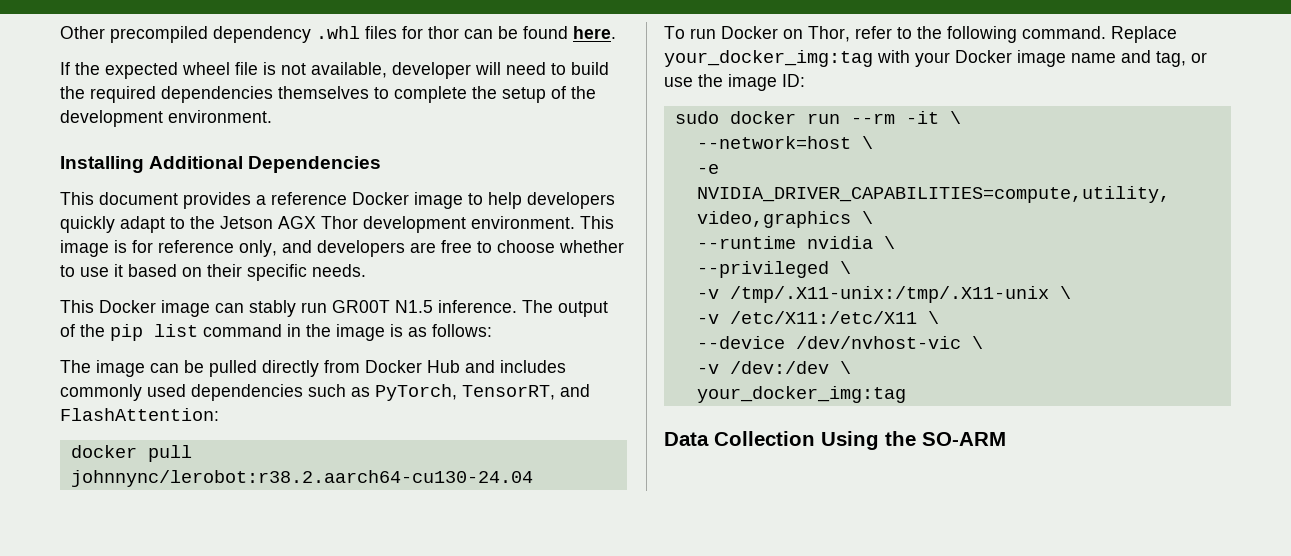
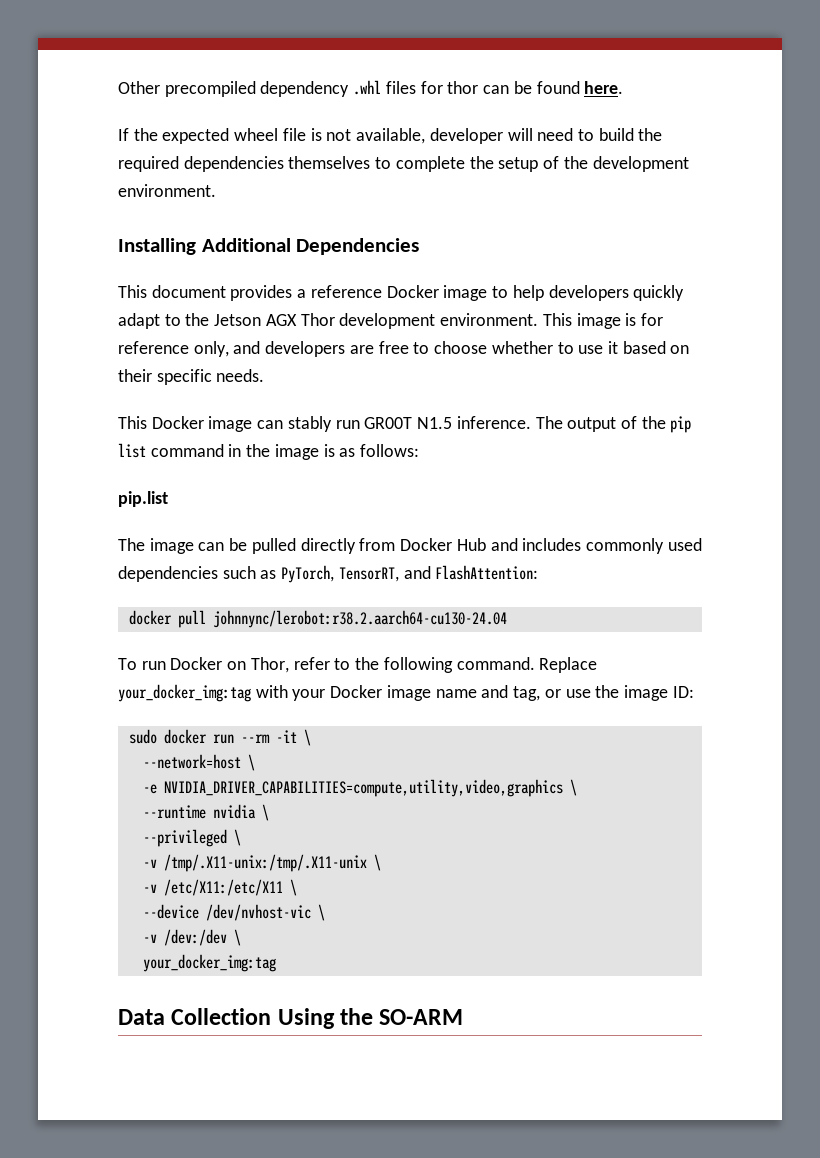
+ pip.list

